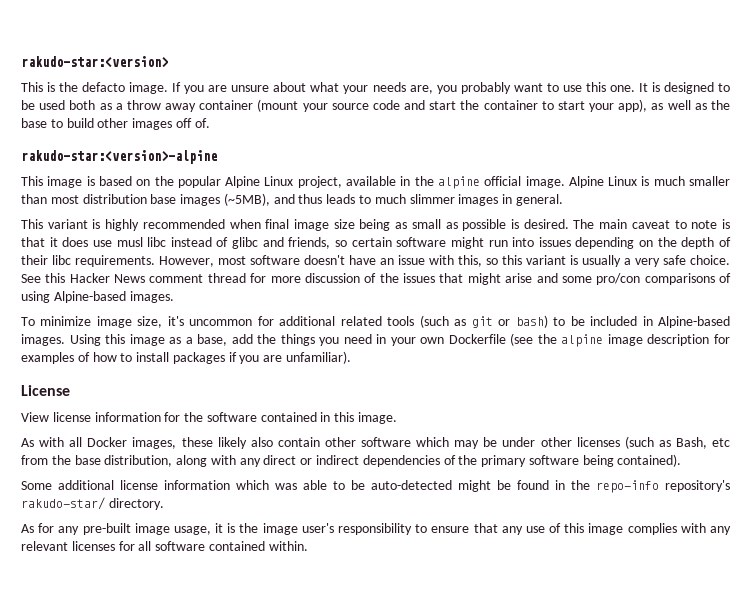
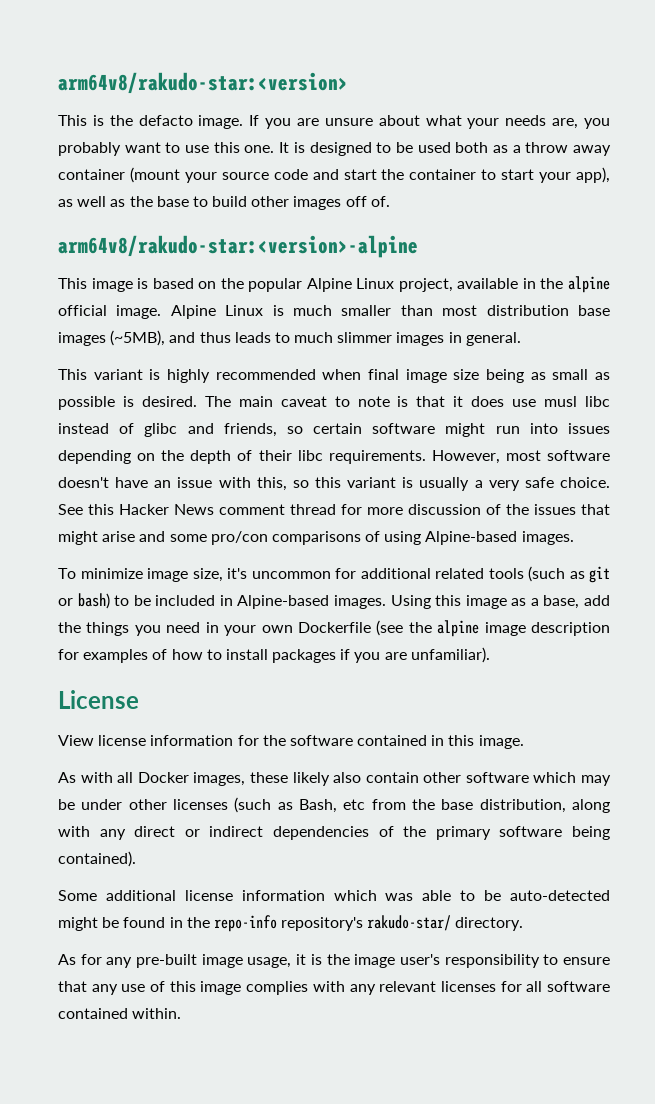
- rakudo-star:<version>
+ arm64v8/rakudo-star:<version>
- rakudo-star:<version>-alpine
+ arm64v8/rakudo-star:<version>-alpine

